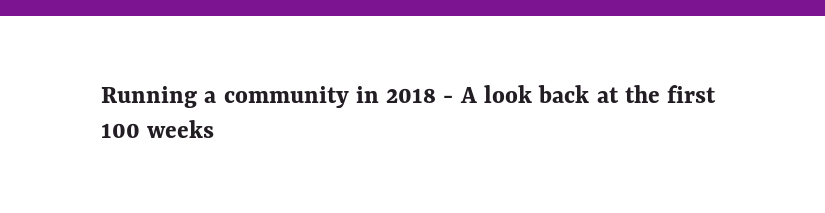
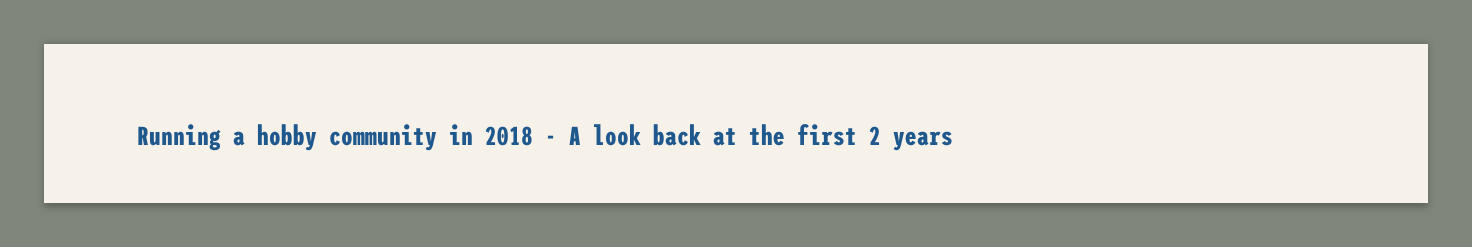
- Running a community in 2018 - A look back at the first 100 weeks
+ Running a hobby community in 2018 - A look back at the first 2 years

